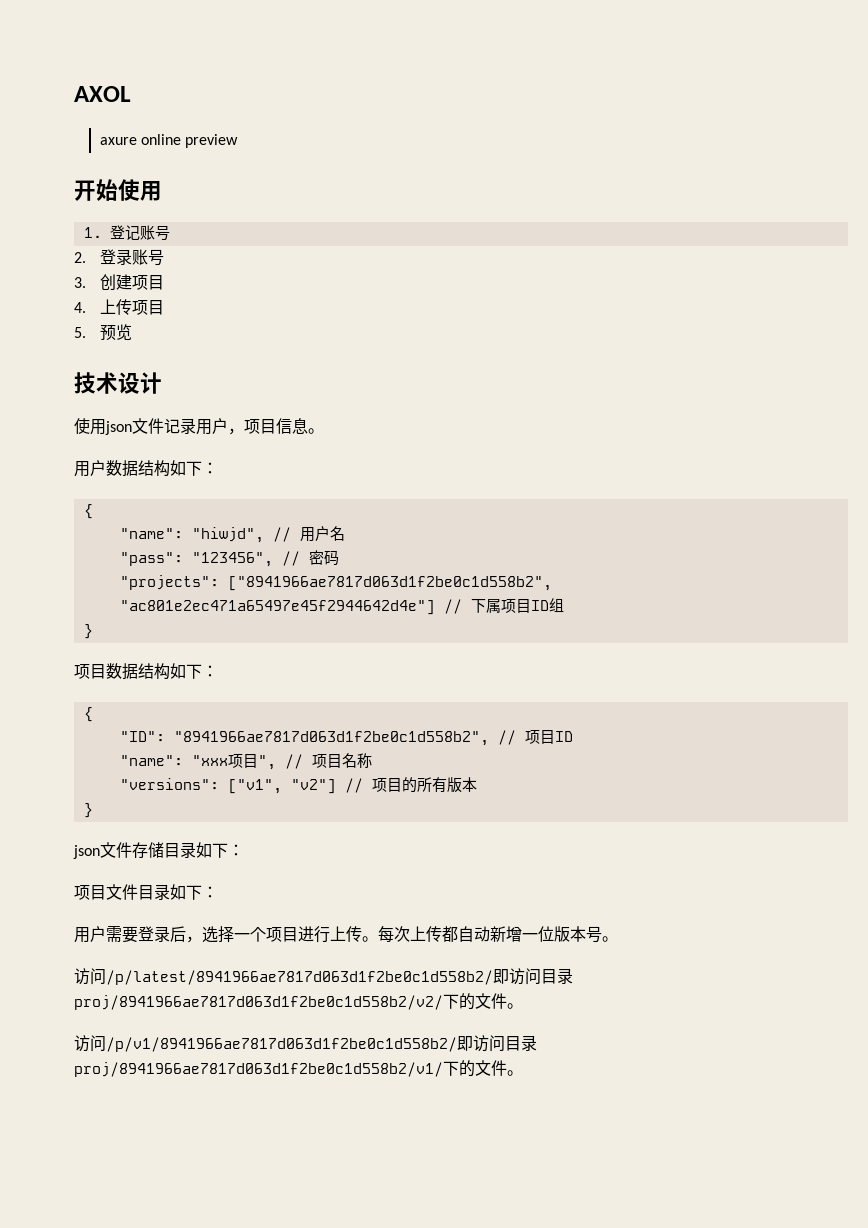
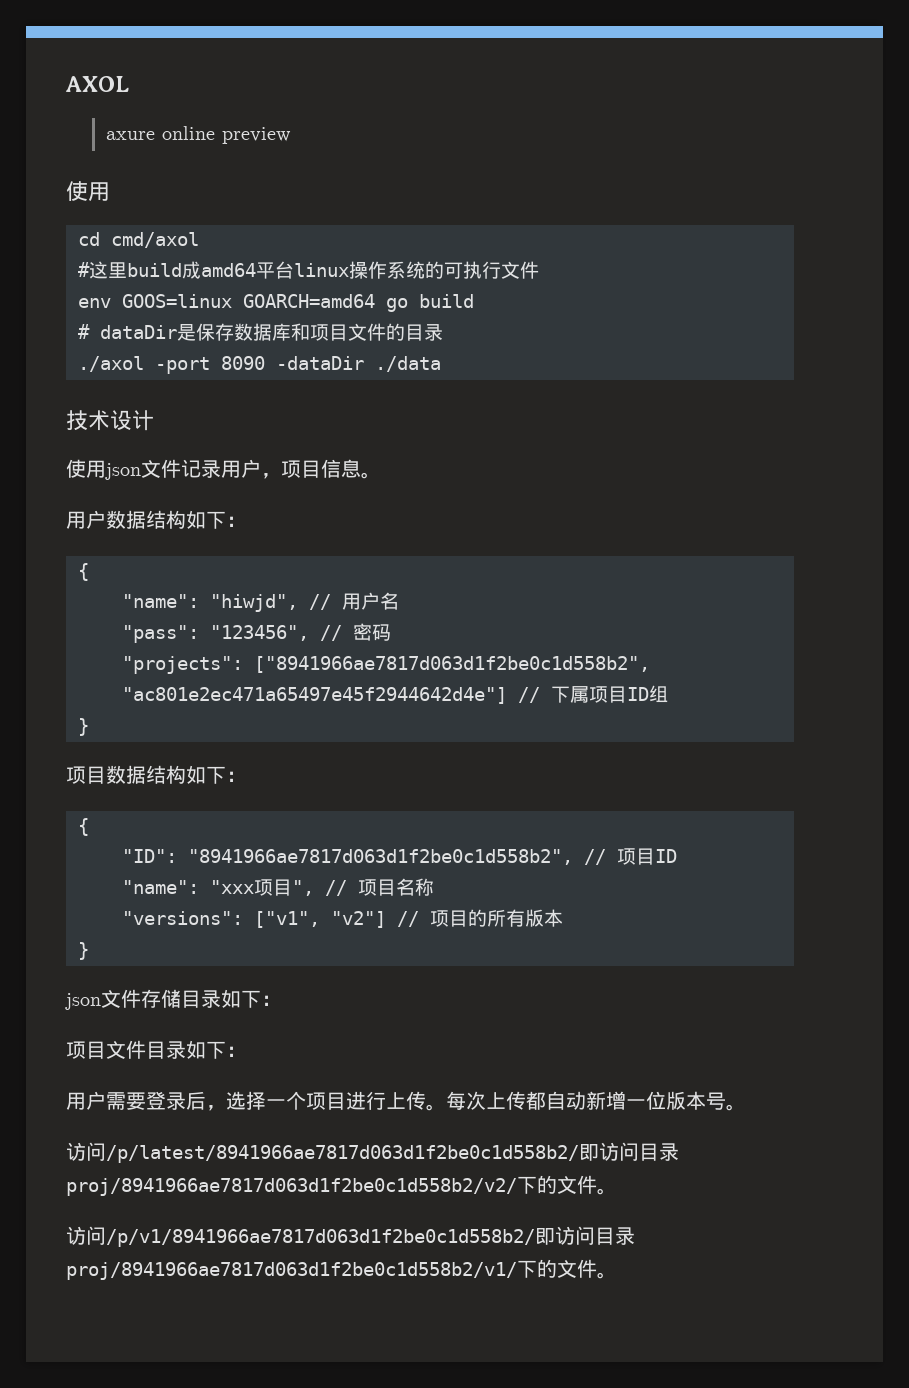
  axure online preview
- 开始使用
+ 使用
- 1.登记账号
- 2.登录账号
- 3.创建项目
- 4.上传项目
- 5.预览
+ cd cmd/axol
+ #这里build成amd64平台linux操作系统的可执行文件
+ env GOOS=linux GOARCH=amd64 go build
+ # dataDir是保存数据库和项目文件的目录
+ ./axol -port 8090 -dataDir ./data

